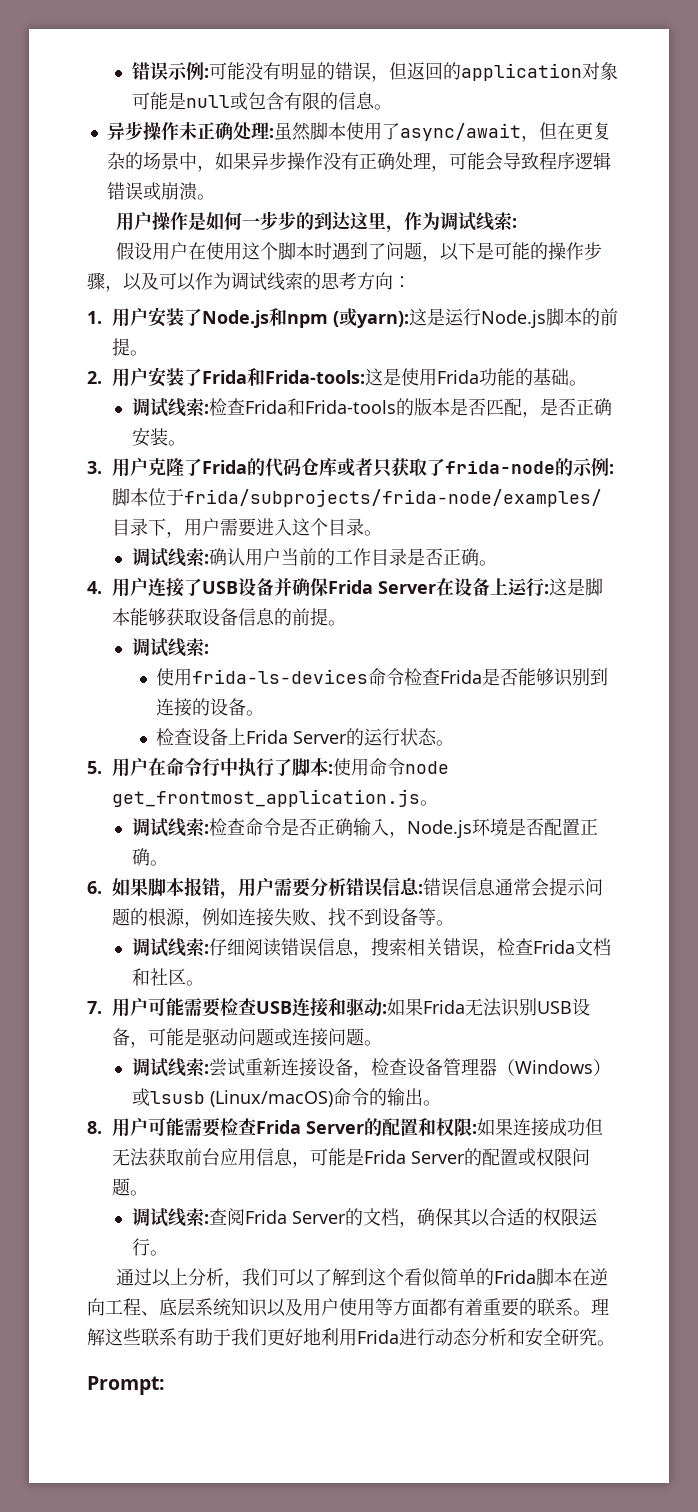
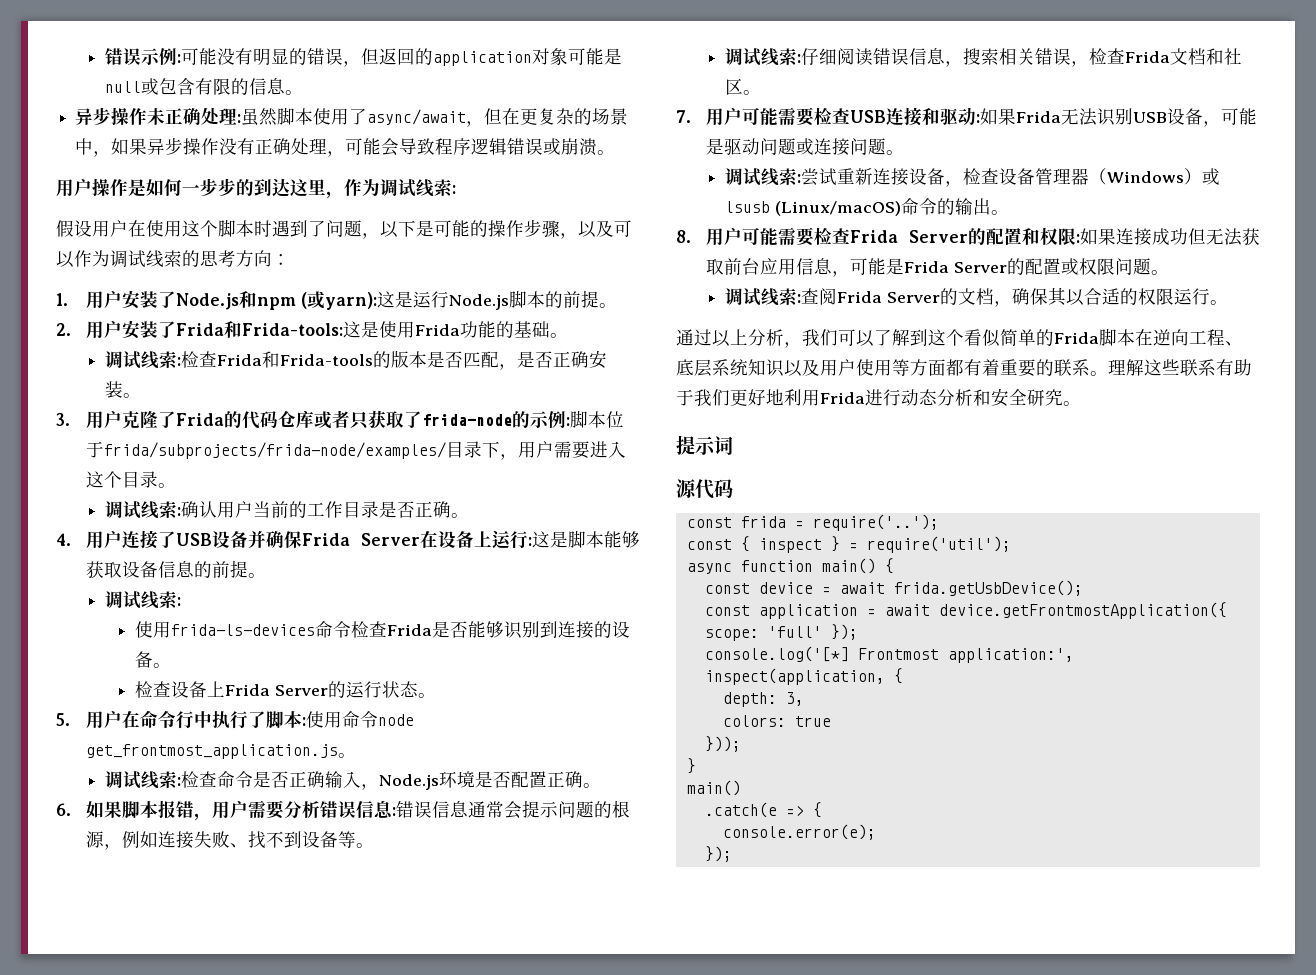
- Prompt:
+ 提示词
+ 源代码
+ const frida = require('..');
+ const { inspect } = require('util');
+ async function main() {
+ const device = await frida.getUsbDevice();
+ const application = await device.getFrontmostApplication({ scope: 'full' });
+ console.log('[*] Frontmost application:', inspect(application, {
+ depth: 3,
+ colors: true
+ }));
+ }
+ main()
+ .catch(e => {
+ console.error(e);
+ });

